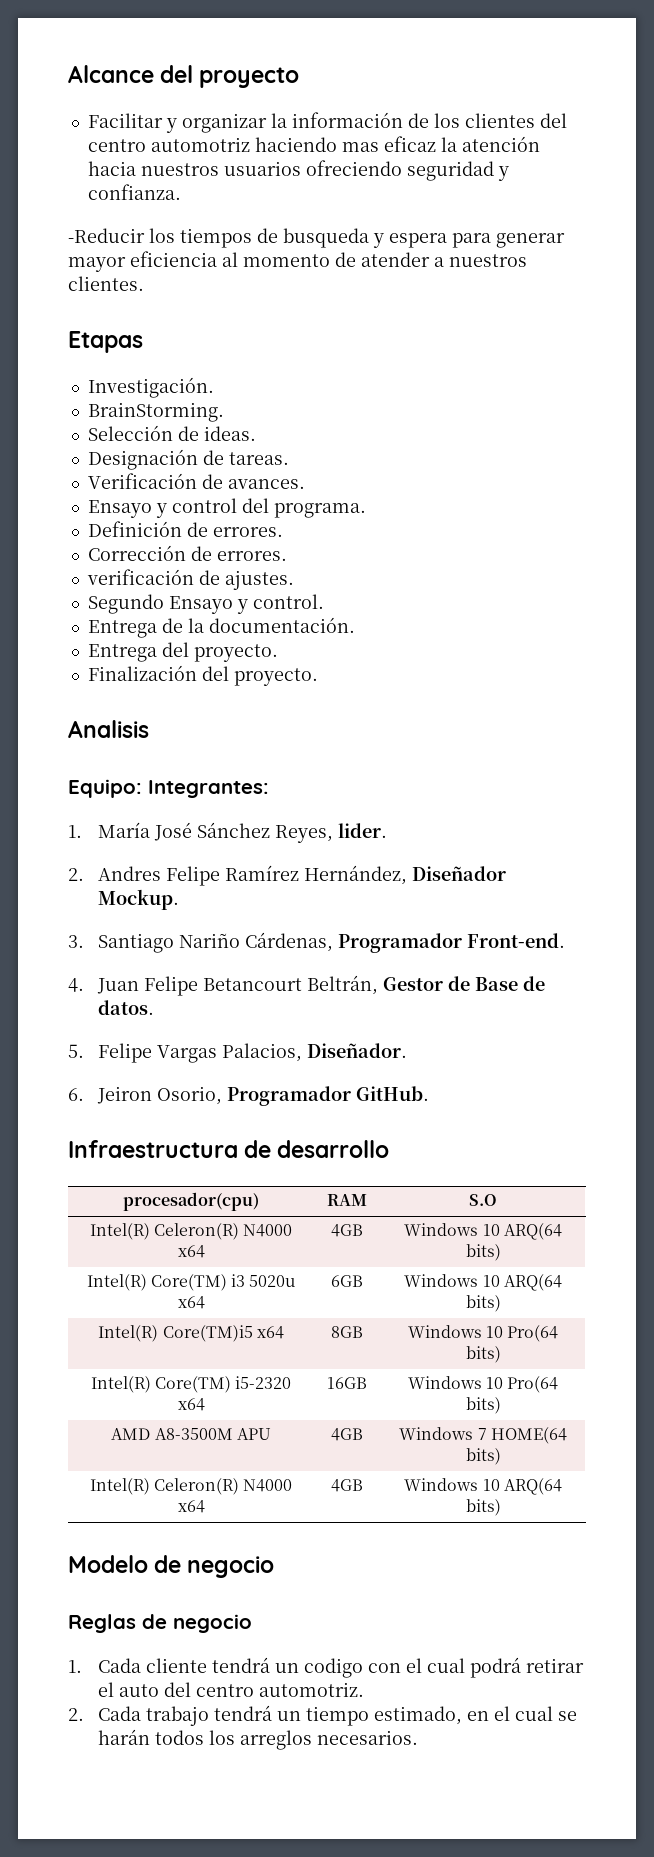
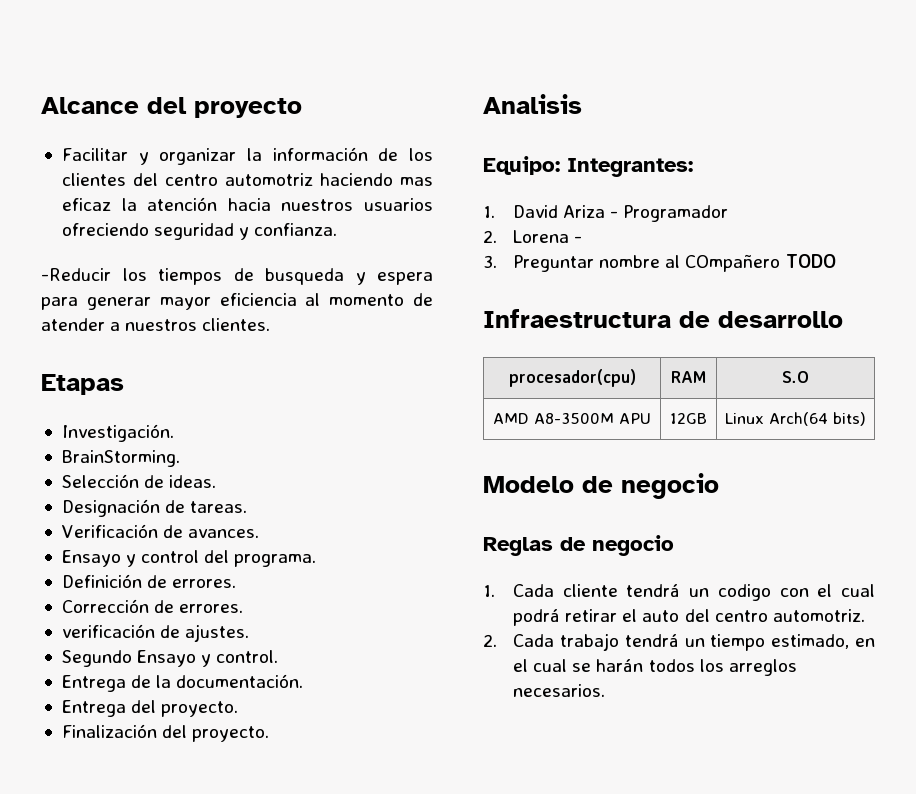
- 1. María José Sánchez Reyes, lider.
- 2. Andres Felipe Ramírez Hernández, Diseñador Mockup.
- 3. Santiago Nariño Cárdenas, Programador Front-end.
- 4. Juan Felipe Betancourt Beltrán, Gestor de Base de datos.
- 5. Felipe Vargas Palacios, Diseñador.
- 6. Jeiron Osorio, Programador GitHub.
+ 1. David Ariza - Programador
+ 2. Lorena -
+ 3. Preguntar nombre al COmpañero TODO
  procesador(cpu) | RAM | S.O
- Intel(R) Celeron(R) N4000 x64 | 4GB | Windows 10 ARQ(64 bits)
- Intel(R) Core(TM) i3 5020u x64 | 6GB | Windows 10 ARQ(64 bits)
- Intel(R) Core(TM)i5 x64 | 8GB | Windows 10 Pro(64 bits)
- Intel(R) Core(TM) i5-2320 x64 | 16GB | Windows 10 Pro(64 bits)
- AMD A8-3500M APU | 4GB | Windows 7 HOME(64 bits)
- Intel(R) Celeron(R) N4000 x64 | 4GB | Windows 10 ARQ(64 bits)
+ AMD A8-3500M APU | 12GB | Linux Arch(64 bits)

